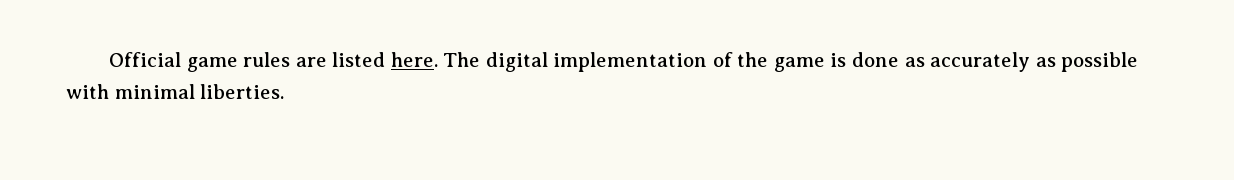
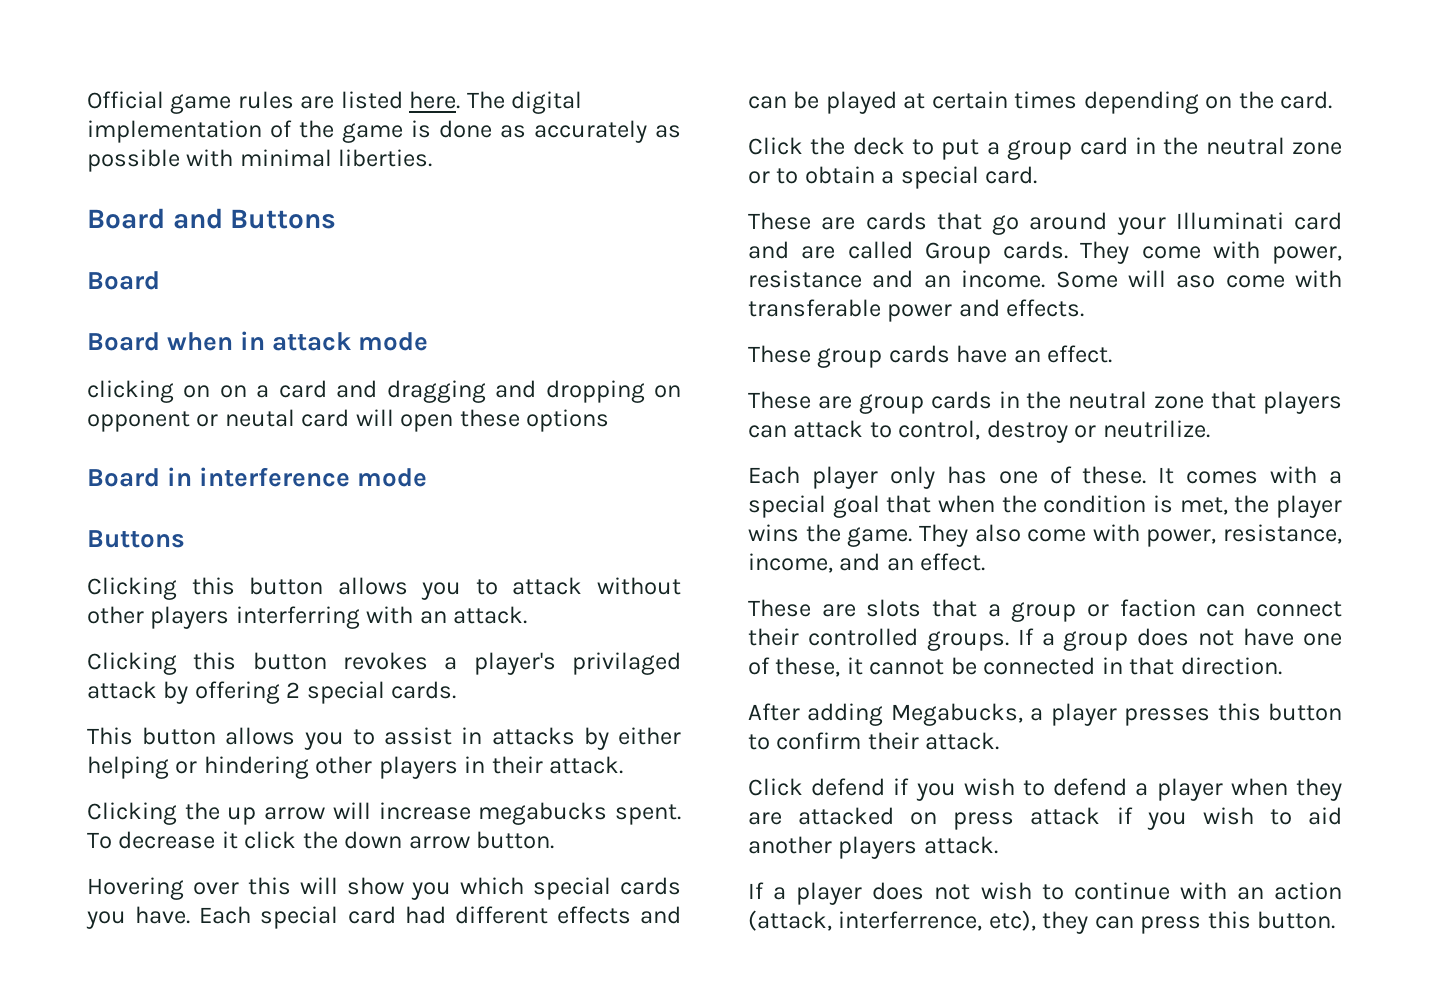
+ Board and Buttons
+ Board
+ Board when in attack mode
+ clicking on on a card and dragging and dropping on opponent or neutal card will open these options
+ Board in interference mode
+ Buttons
+ Clicking this button allows you to attack without other players interferring with an attack.
+ Clicking this button revokes a player's privilaged attack by offering 2 special cards.
+ This button allows you to assist in attacks by either helping or hindering other players in their attack.
+ Clicking the up arrow will increase megabucks spent. To decrease it click the down arrow button.
+ Hovering over this will show you which special cards you have. Each special card had different effects and can be played at certain times depending on the card.
+ Click the deck to put a group card in the neutral zone or to obtain a special card.
+ These are cards that go around your Illuminati card and are called Group cards. They come with power, resistance and an income. Some will aso come with transferable power and effects.
+ These group cards have an effect.
+ These are group cards in the neutral zone that players can attack to control, destroy or neutrilize.
+ Each player only has one of these. It comes with a special goal that when the condition is met, the player wins the game. They also come with power, resistance, income, and an effect.
+ These are slots that a group or faction can connect their controlled groups. If a group does not have one of these, it cannot be connected in that direction.
+ After adding Megabucks, a player presses this button to confirm their attack.
+ Click defend if you wish to defend a player when they are attacked on press attack if you wish to aid another players attack.
+ If a player does not wish to continue with an action (attack, interferrence, etc), they can press this button.

